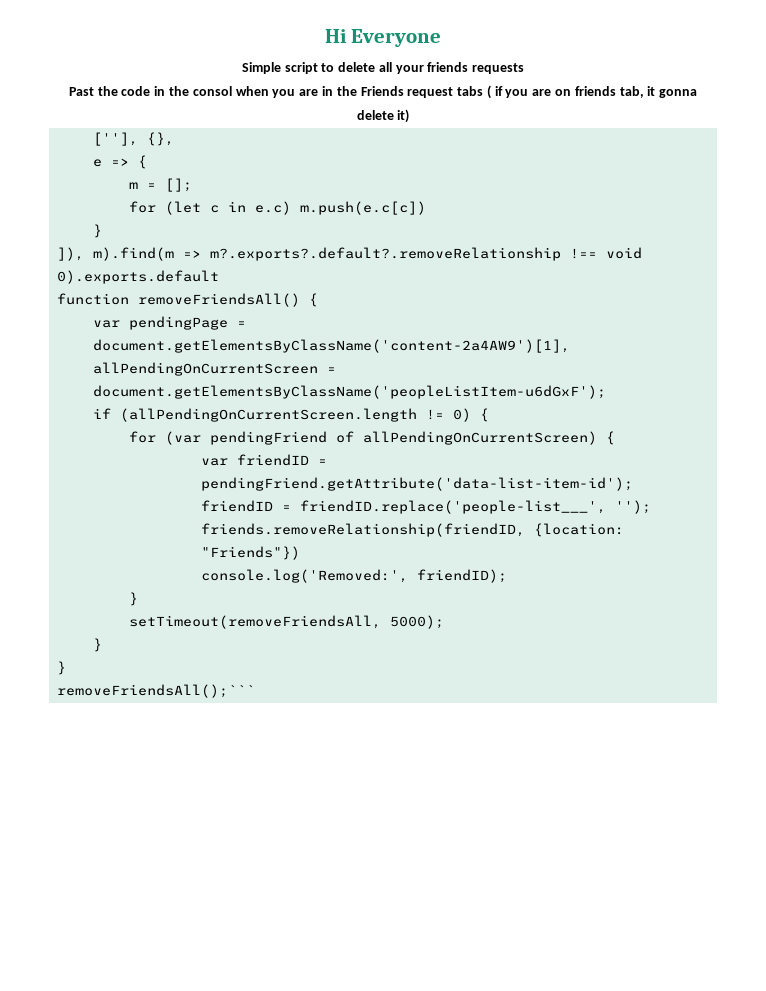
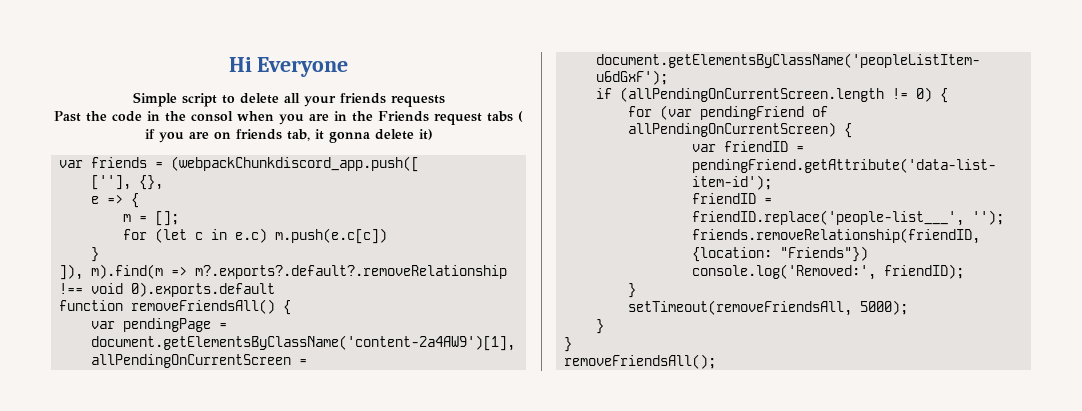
+ var friends = (webpackChunkdiscord_app.push([
- removeFriendsAll();```
+ removeFriendsAll();

